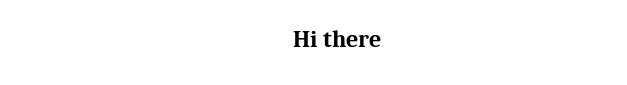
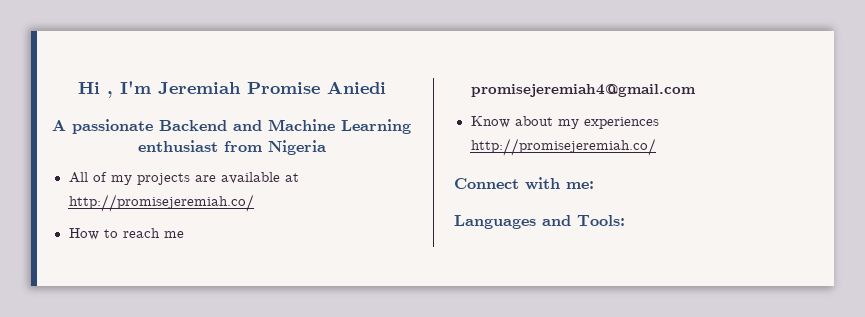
- Hi there
+ Hi , I'm Jeremiah Promise Aniedi
+ A passionate Backend and Machine Learning enthusiast from Nigeria
+ All of my projects are available at http://promisejeremiah.co/
+ How to reach me promisejeremiah4@gmail.com
+ Know about my experiences http://promisejeremiah.co/
+ Connect with me:
+ Languages and Tools:

